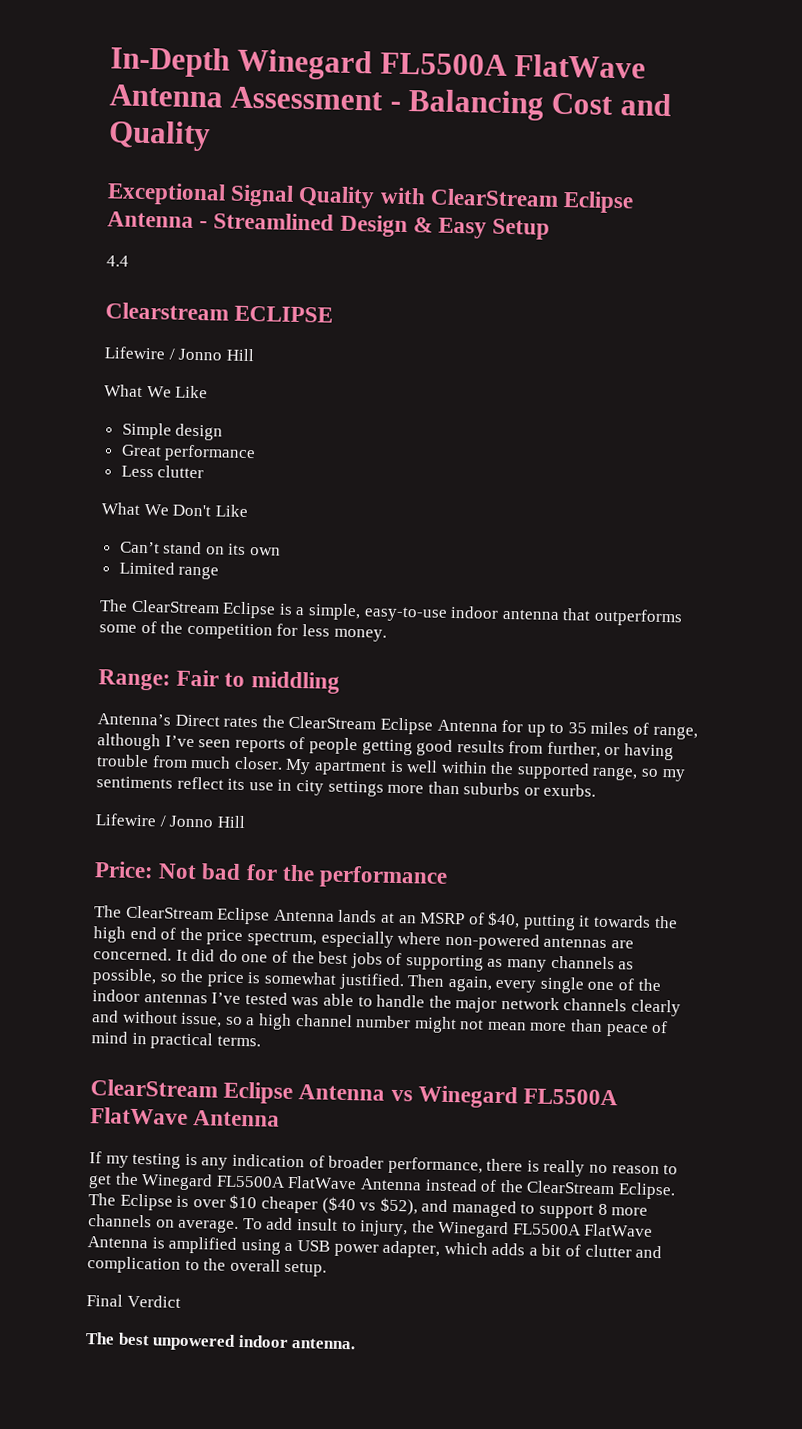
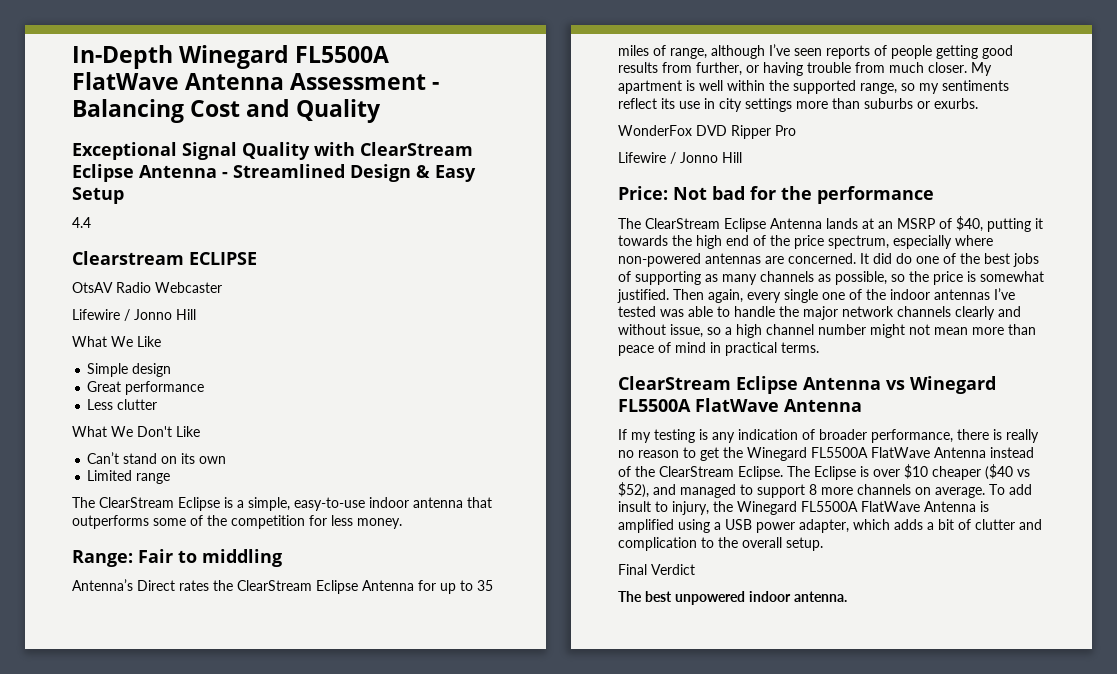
+ OtsAV Radio Webcaster
+ WonderFox DVD Ripper Pro

